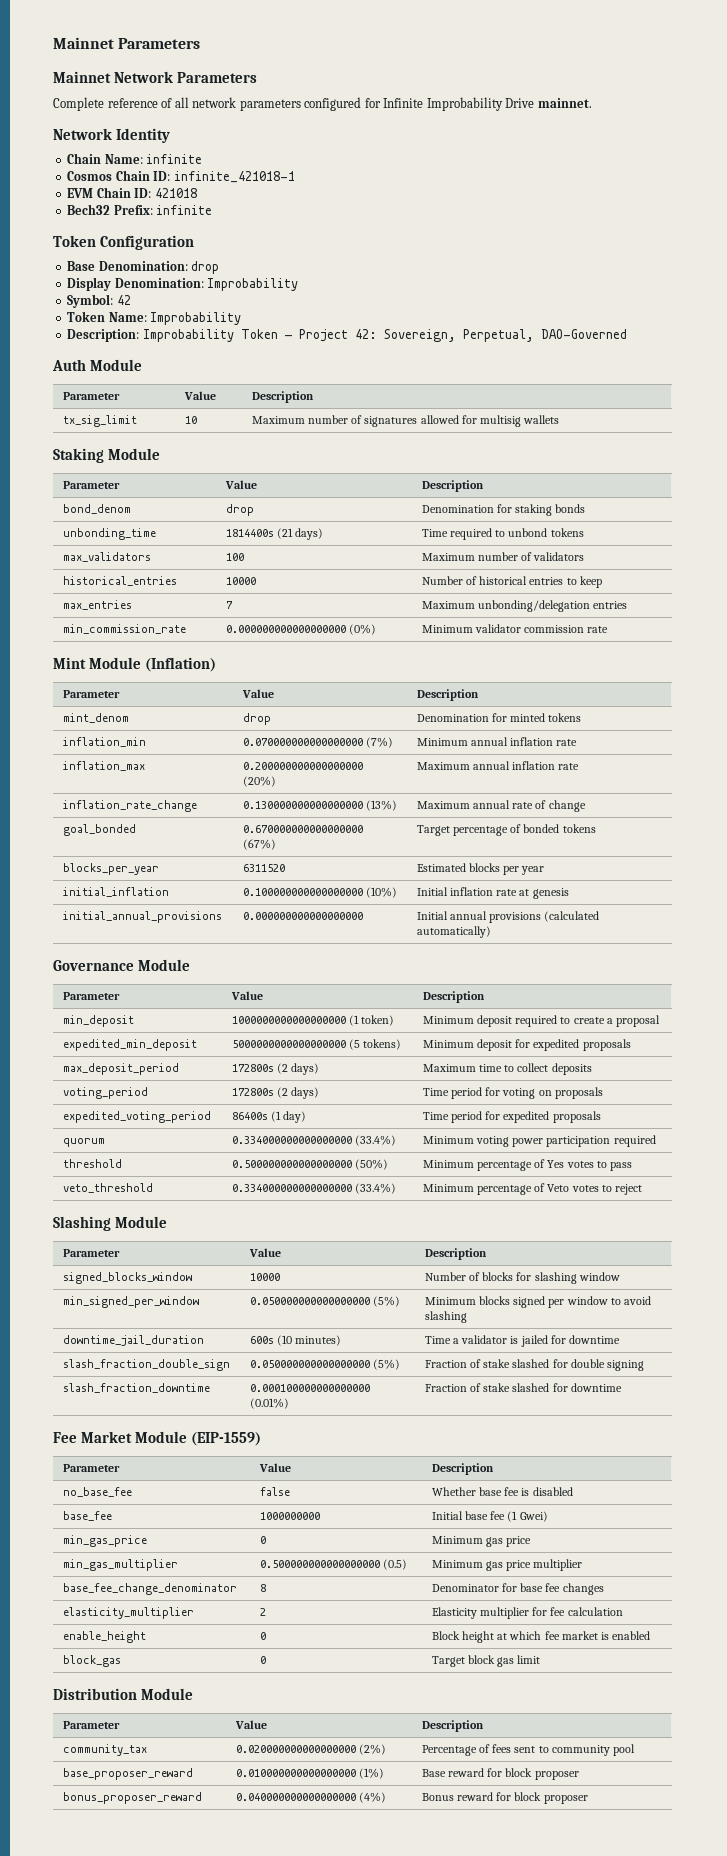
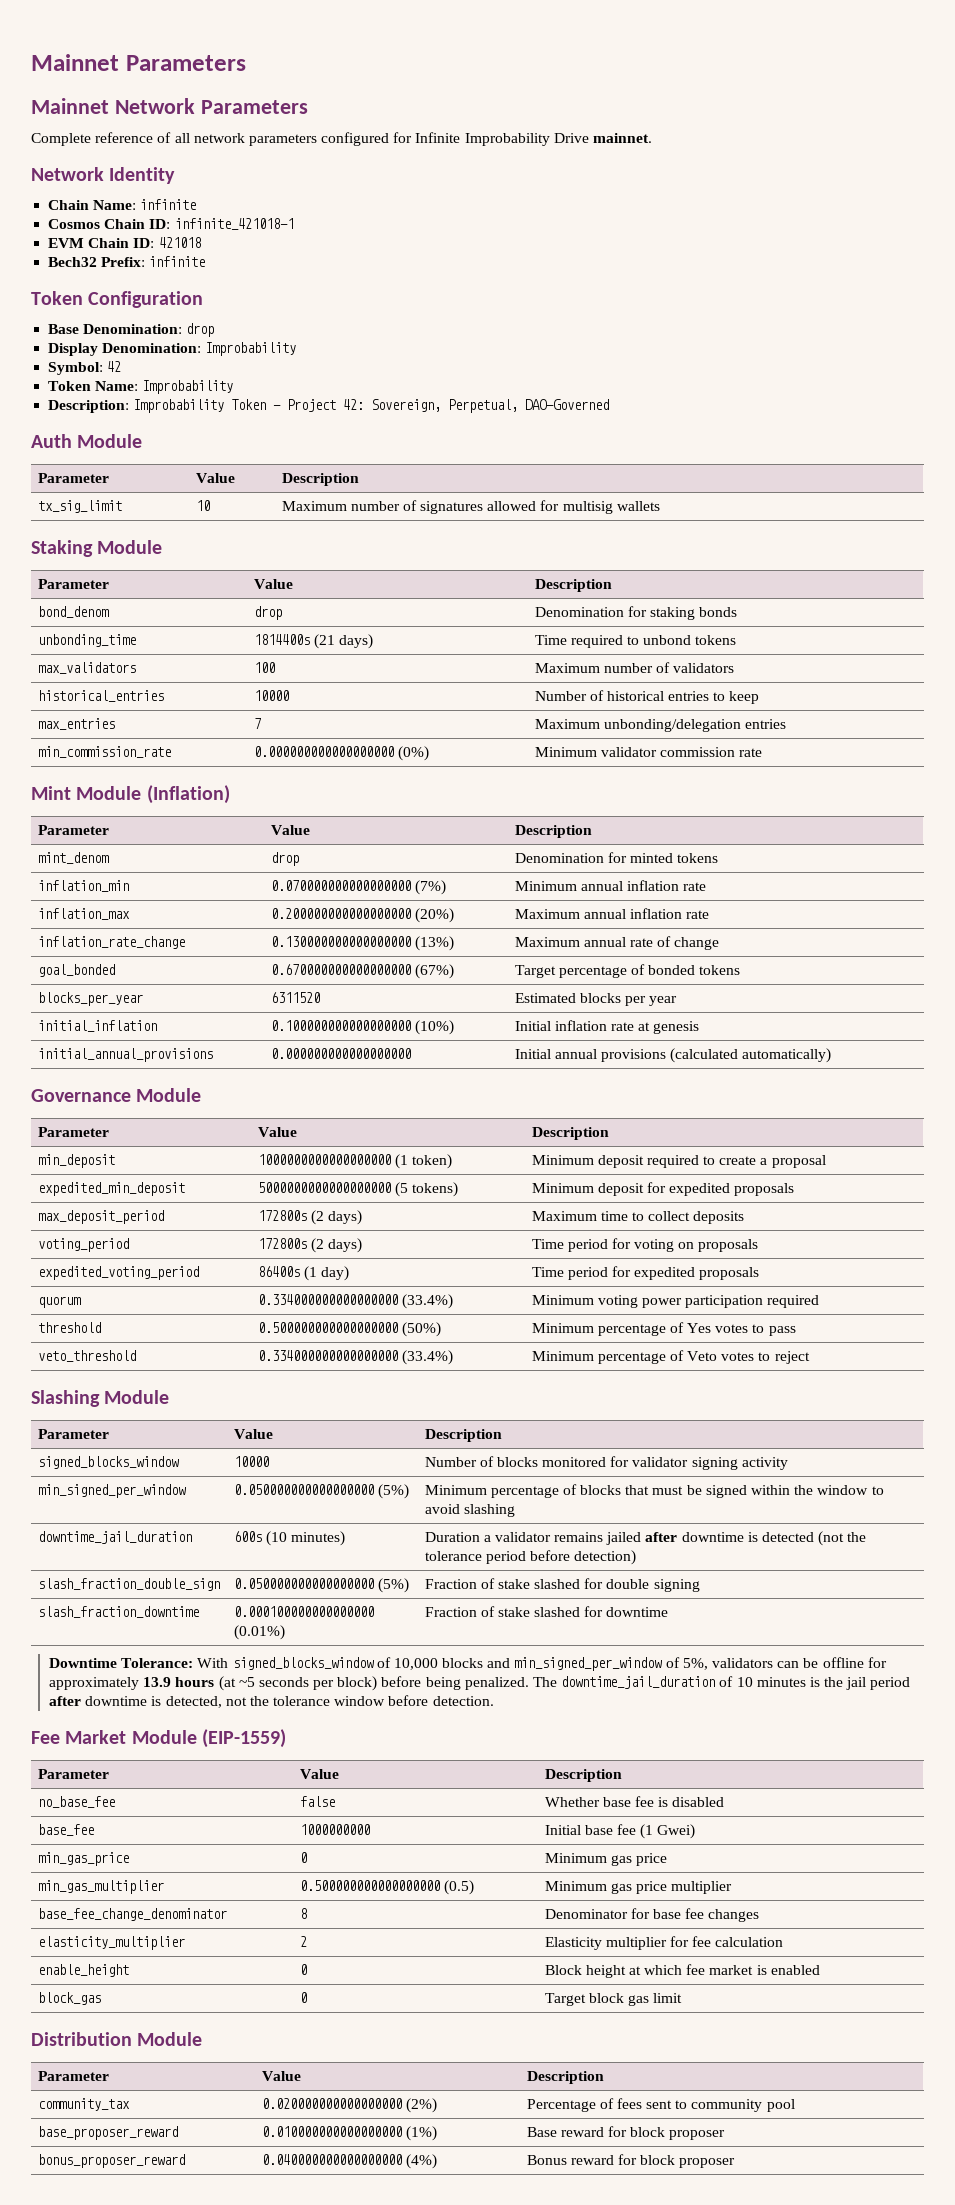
- signed_blocks_window | 10000 | Number of blocks for slashing window
+ signed_blocks_window | 10000 | Number of blocks monitored for validator signing activity
- min_signed_per_window | 0.050000000000000000 (5%) | Minimum blocks signed per window to avoid slashing
+ min_signed_per_window | 0.050000000000000000 (5%) | Minimum percentage of blocks that must be signed within the window to avoid slashing
- downtime_jail_duration | 600s (10 minutes) | Time a validator is jailed for downtime
+ downtime_jail_duration | 600s (10 minutes) | Duration a validator remains jailed after downtime is detected (not the tolerance period before detection)
+ Downtime Tolerance: With signed_blocks_window of 10,000 blocks and min_signed_per_window of 5%, validators can be offline for approximately 13.9 hours (at ~5 seconds per block) before being penalized. The downtime_jail_duration of 10 minutes is the jail period after downtime is detected, not the tolerance window before detection.

